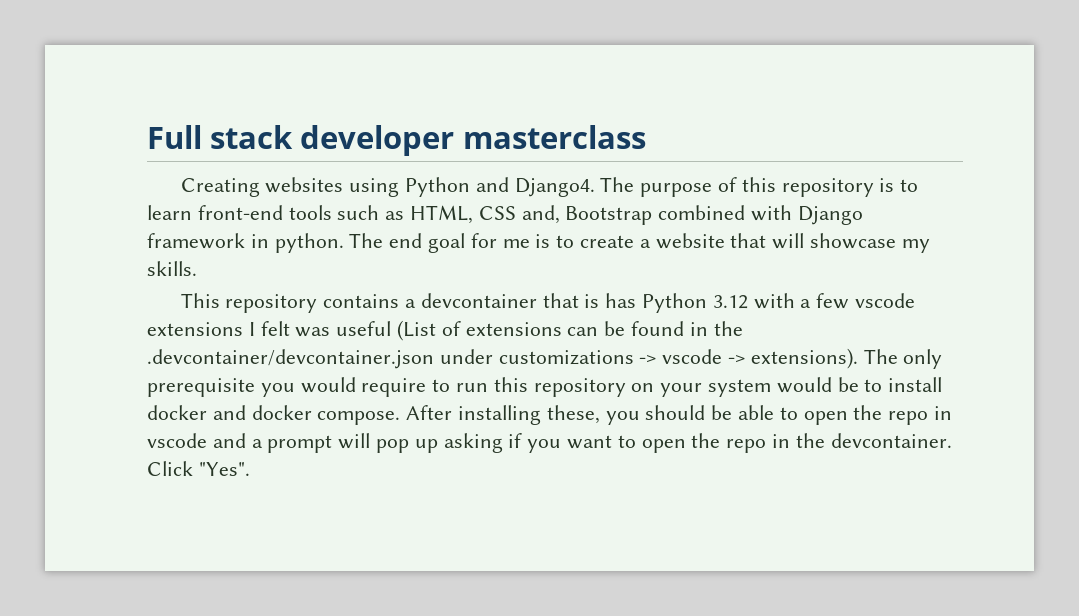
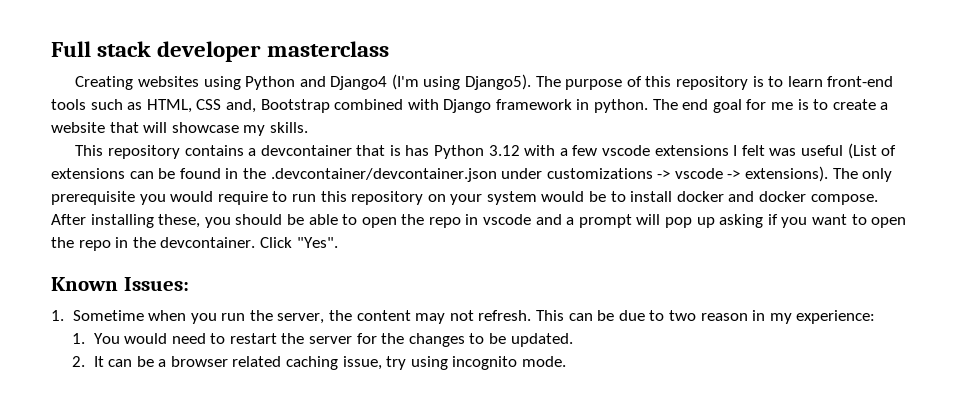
- Creating websites using Python and Django4.
+ Creating websites using Python and Django4 (I'm using Django5).
+ Known Issues:
+ 1. Sometime when you run the server, the content may not refresh. This can be due to two reason in my experience:
+ 1. You would need to restart the server for the changes to be updated.
+ 2. It can be a browser related caching issue, try using incognito mode.

